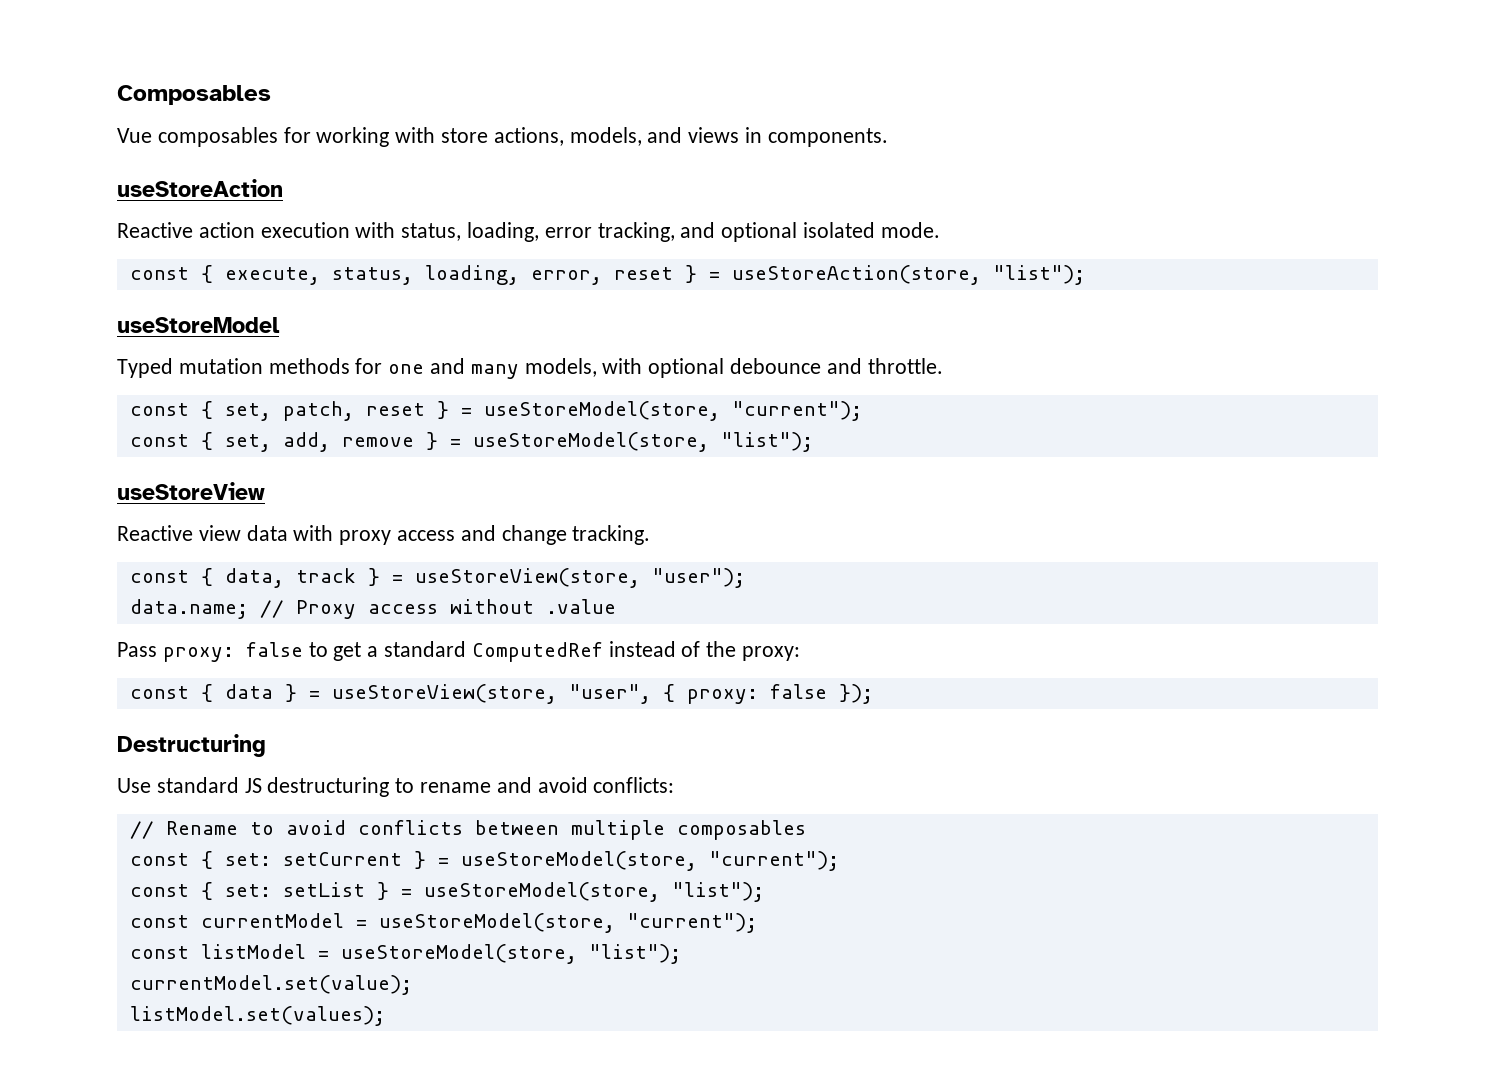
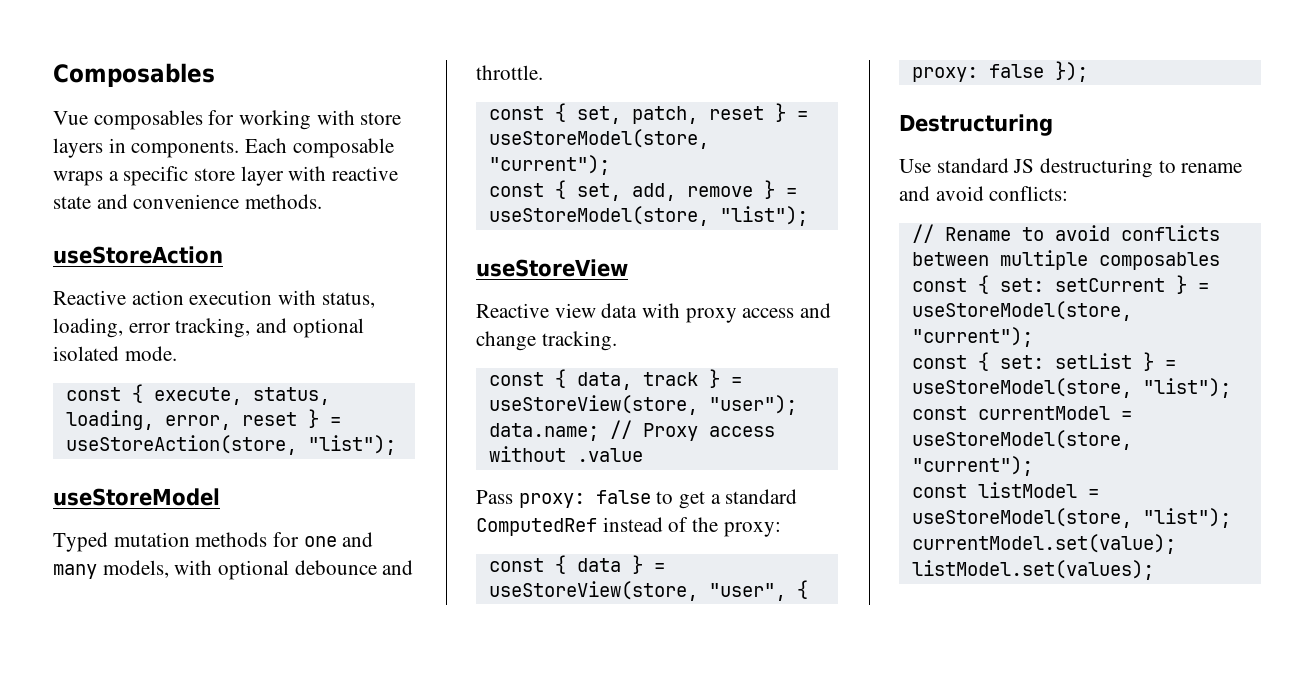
- Vue composables for working with store actions, models, and views in components.
+ Vue composables for working with store layers in components. Each composable wraps a specific store layer with reactive state and convenience methods.

